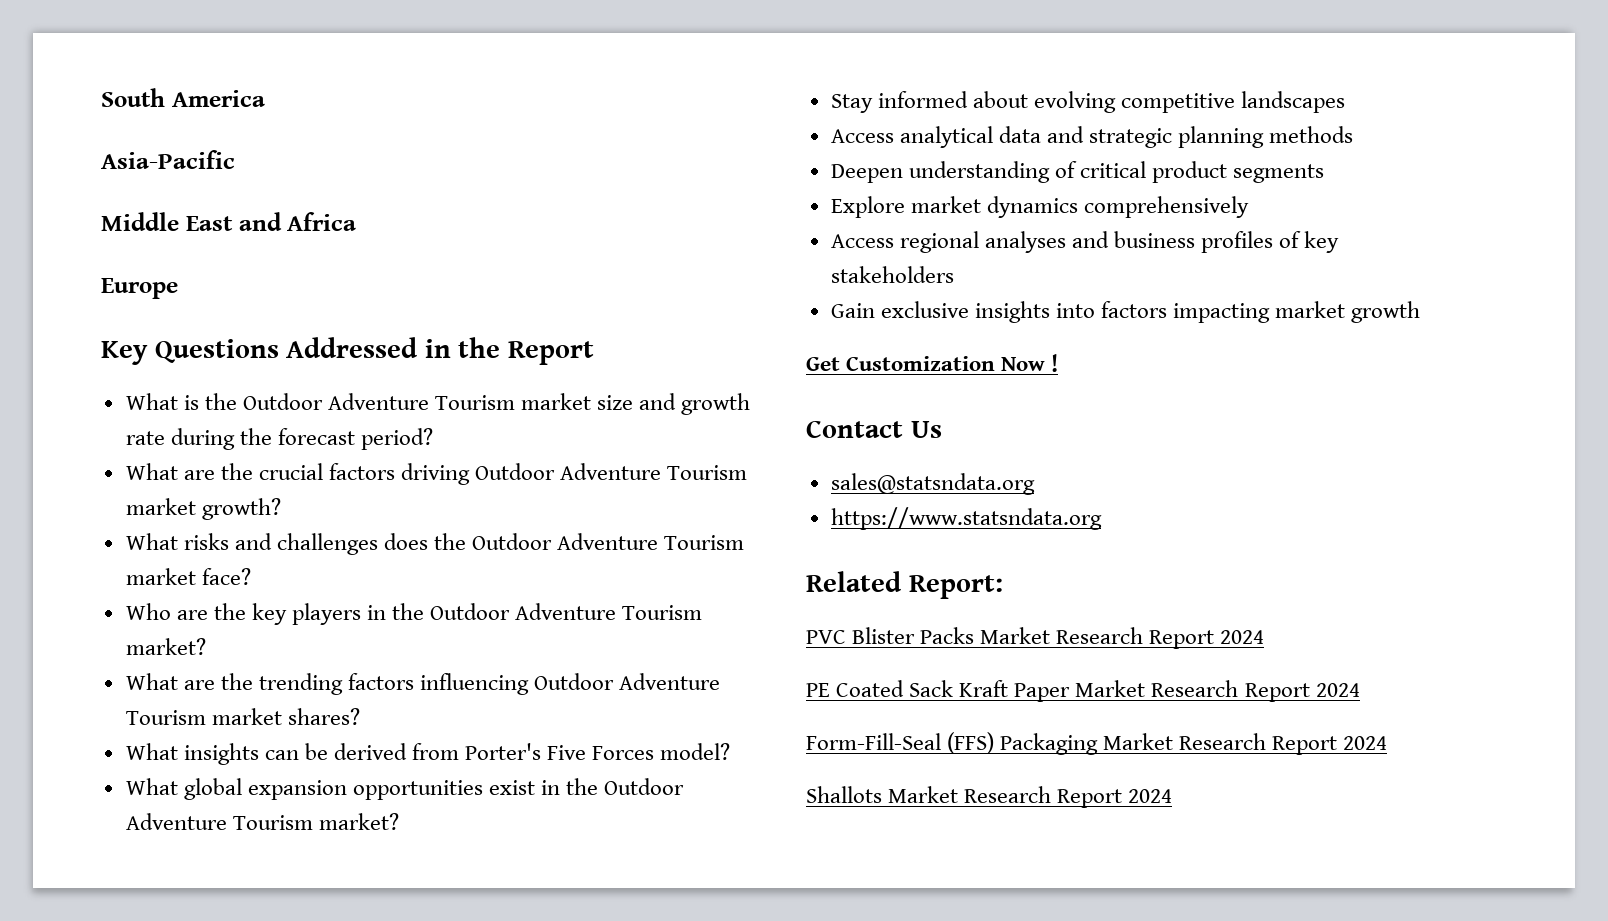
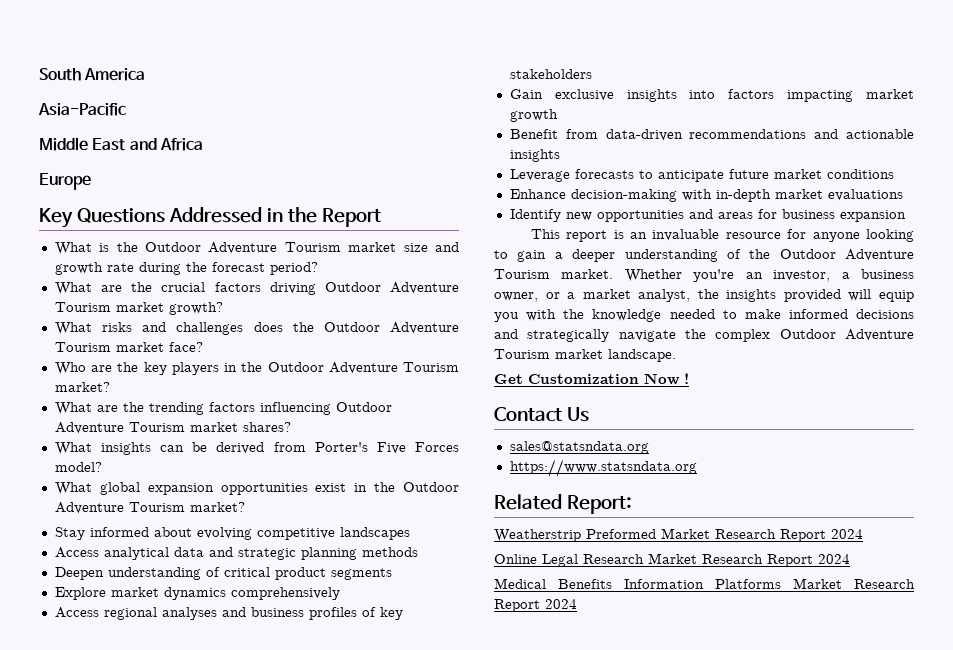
+ Benefit from data-driven recommendations and actionable insights
+ Leverage forecasts to anticipate future market conditions
+ Enhance decision-making with in-depth market evaluations
+ Identify new opportunities and areas for business expansion
+ This report is an invaluable resource for anyone looking to gain a deeper understanding of the Outdoor Adventure Tourism market. Whether you're an investor, a business owner, or a market analyst, the insights provided will equip you with the knowledge needed to make informed decisions and strategically navigate the complex Outdoor Adventure Tourism market landscape.
- PVC Blister Packs Market Research Report 2024
- PE Coated Sack Kraft Paper Market Research Report 2024
- Form-Fill-Seal (FFS) Packaging Market Research Report 2024
- Shallots Market Research Report 2024
+ Weatherstrip Preformed Market Research Report 2024
+ Online Legal Research Market Research Report 2024
+ Medical Benefits Information Platforms Market Research Report 2024

